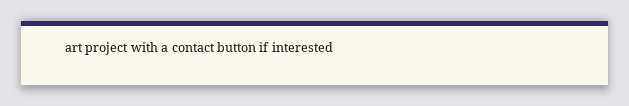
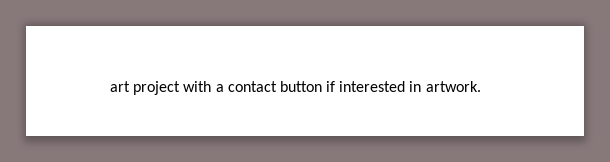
- art project with a contact button if interested
+ art project with a contact button if interested in artwork.

